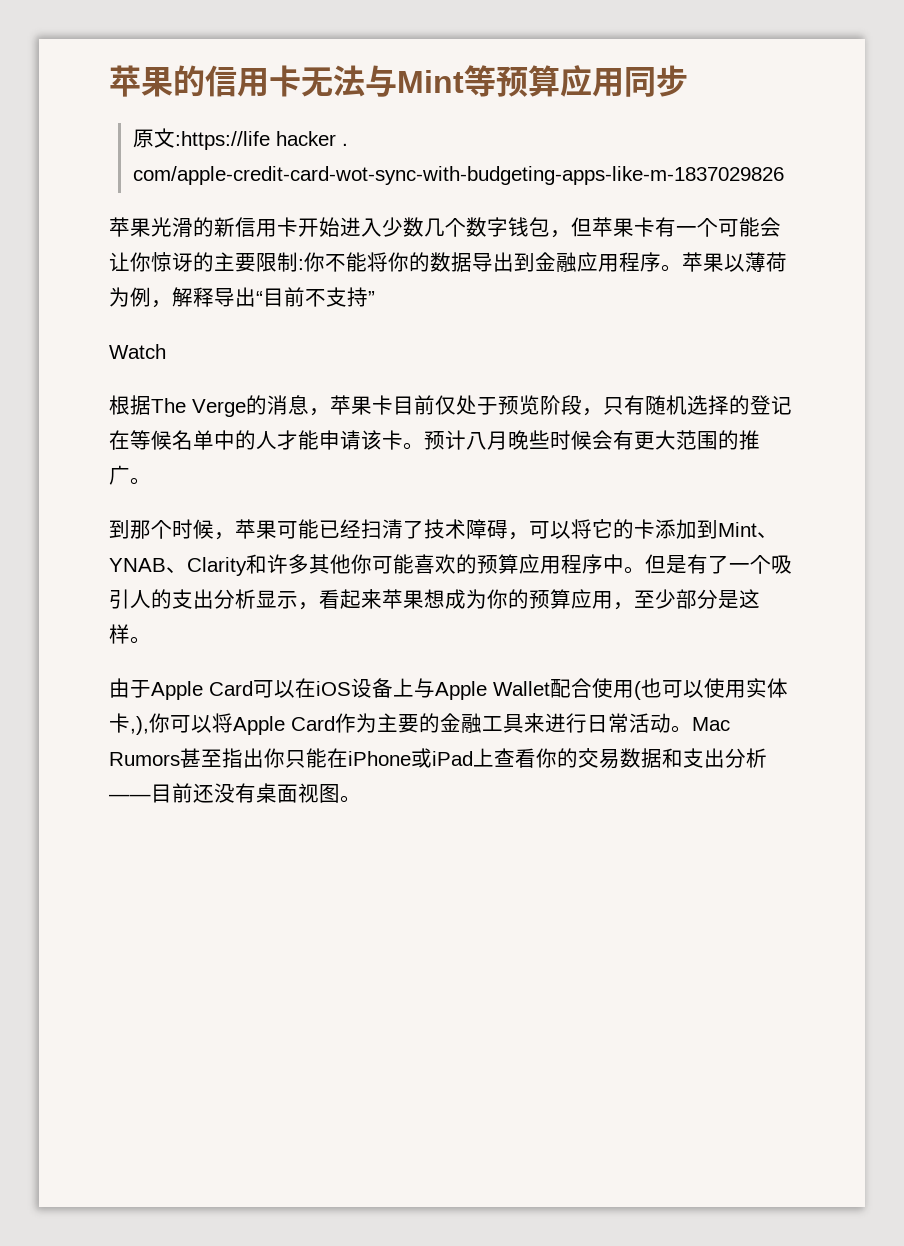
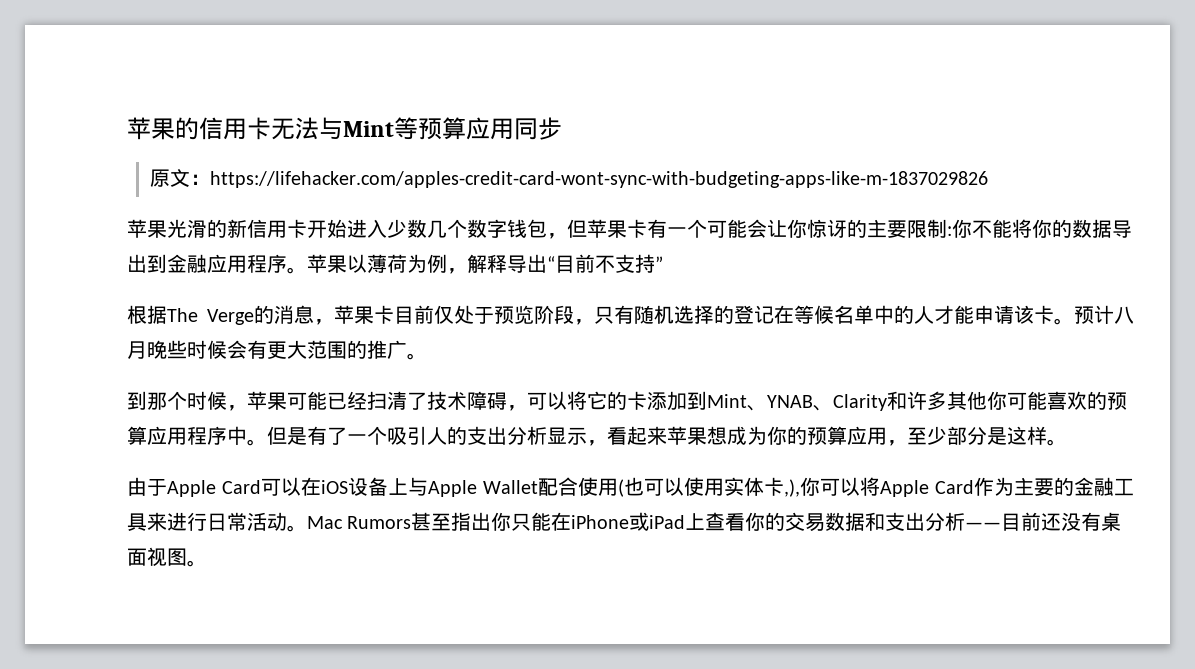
- 原文:https://life hacker . com/apple-credit-card-wot-sync-with-budgeting-apps-like-m-1837029826
+ 原文：https://lifehacker.com/apples-credit-card-wont-sync-with-budgeting-apps-like-m-1837029826
- Watch

